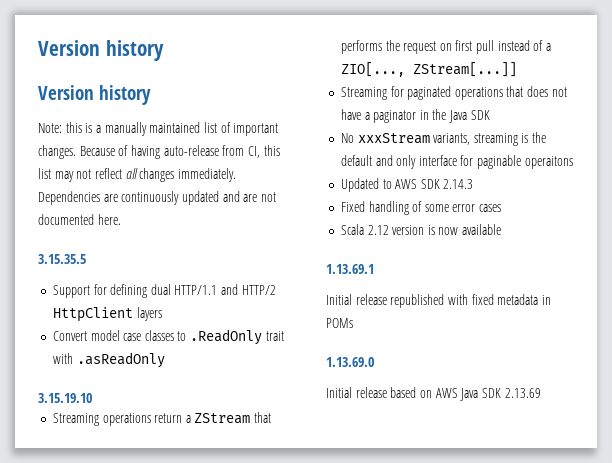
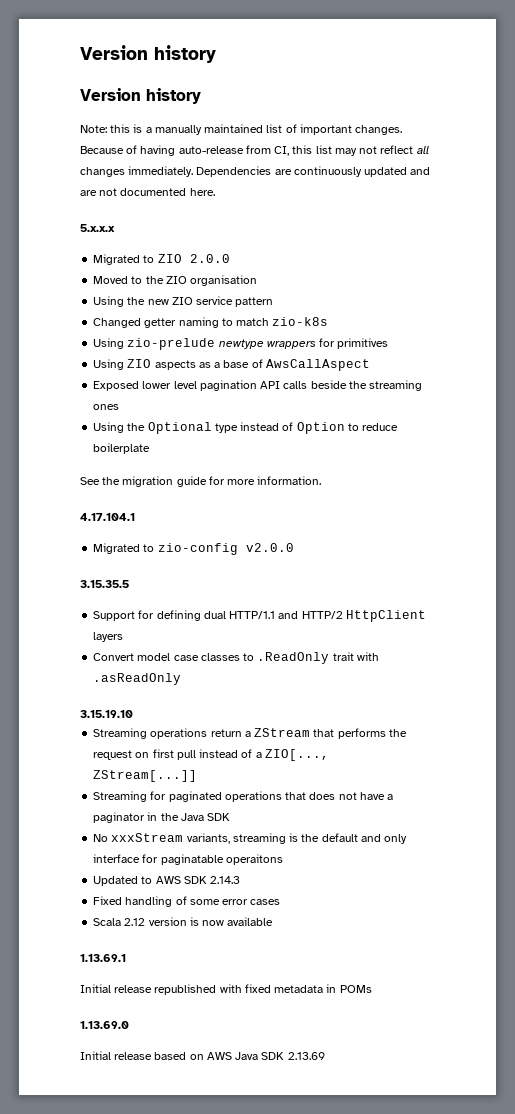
+ 5.x.x.x
+ Migrated to ZIO 2.0.0
+ Moved to the ZIO organisation
+ Using the new ZIO service pattern
+ Changed getter naming to match zio-k8s
+ Using zio-prelude newtype wrappers for primitives
+ Using ZIO aspects as a base of AwsCallAspect
+ Exposed lower level pagination API calls beside the streaming ones
+ Using the Optional type instead of Option to reduce boilerplate
+ See the migration guide for more information.
+ 4.17.104.1
+ Migrated to zio-config v2.0.0
- No xxxStream variants, streaming is the default and only interface for paginable operaitons
+ No xxxStream variants, streaming is the default and only interface for paginatable operaitons

